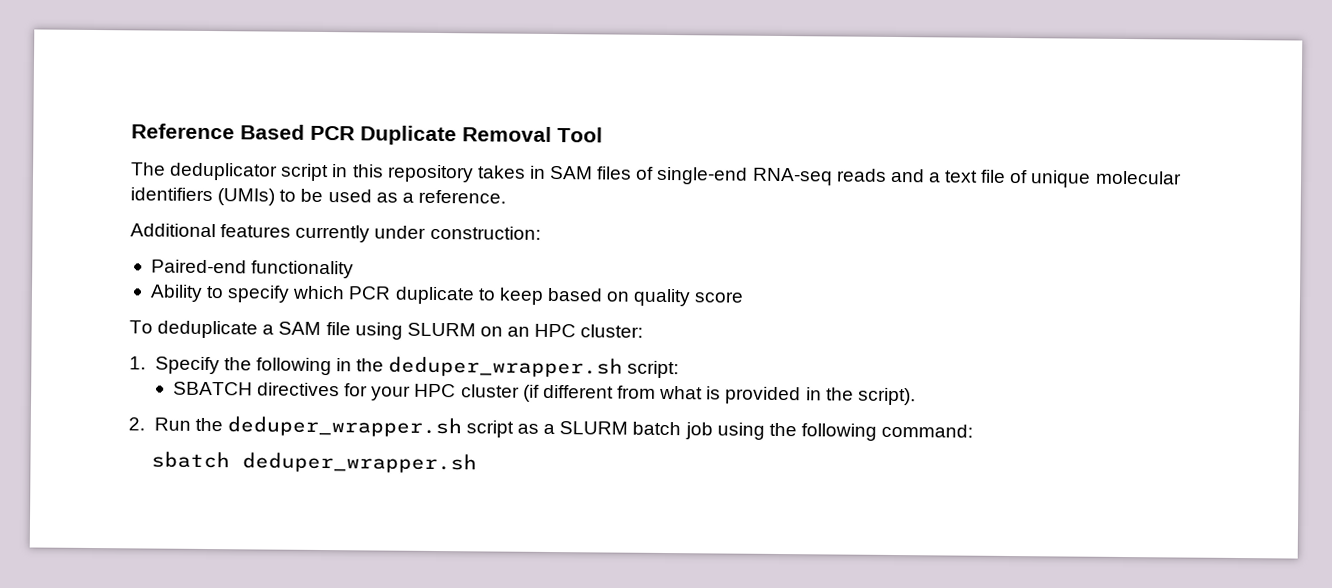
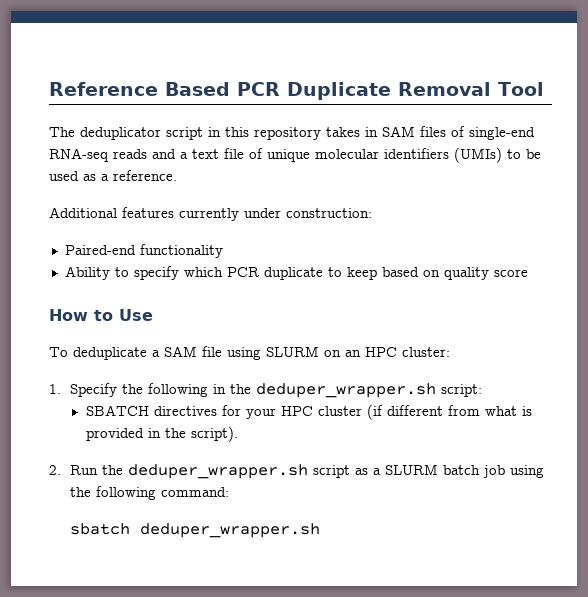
+ How to Use

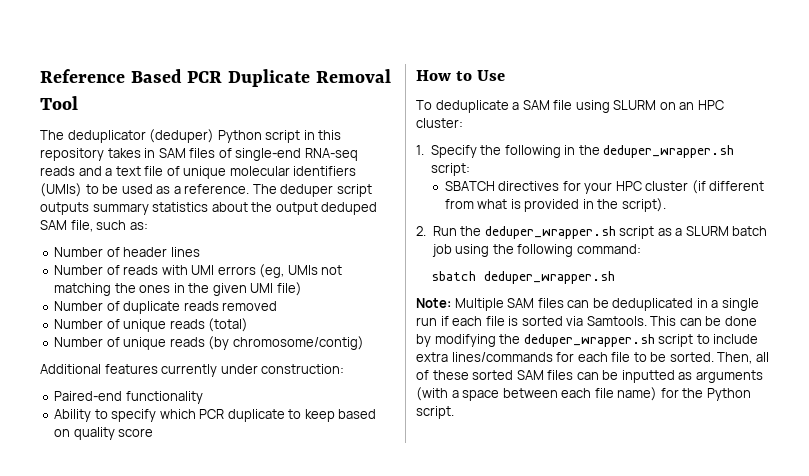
- The deduplicator script in this repository takes in SAM files of single-end RNA-seq reads and a text file of unique molecular identifiers (UMIs) to be used as a reference.
+ The deduplicator (deduper) Python script in this repository takes in SAM files of single-end RNA-seq reads and a text file of unique molecular identifiers (UMIs) to be used as a reference. The deduper script outputs summary statistics about the output deduped SAM file, such as:
+ Number of header lines
+ Number of reads with UMI errors (eg, UMIs not matching the ones in the given UMI file)
+ Number of duplicate reads removed
+ Number of unique reads (total)
+ Number of unique reads (by chromosome/contig)
+ Note: Multiple SAM files can be deduplicated in a single run if each file is sorted via Samtools. This can be done by modifying the deduper_wrapper.sh script to include extra lines/commands for each file to be sorted. Then, all of these sorted SAM files can be inputted as arguments (with a space between each file name) for the Python script.

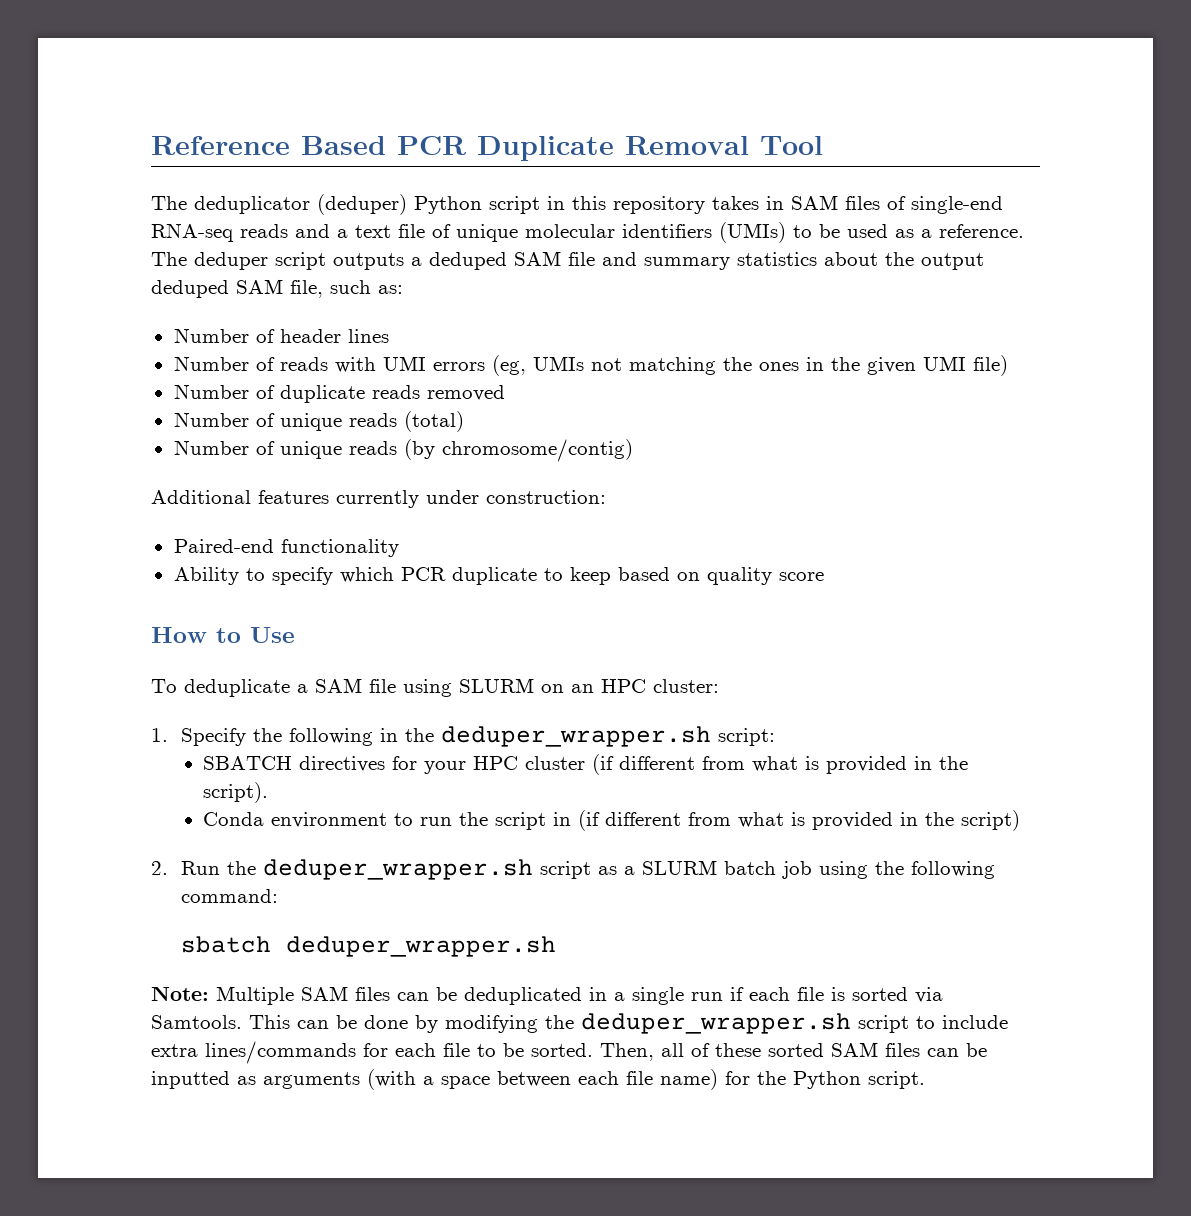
- The deduper script outputs summary statistics about the output deduped SAM file, such as:
+ The deduper script outputs a deduped SAM file and summary statistics about the output deduped SAM file, such as:
+ Conda environment to run the script in (if different from what is provided in the script)

